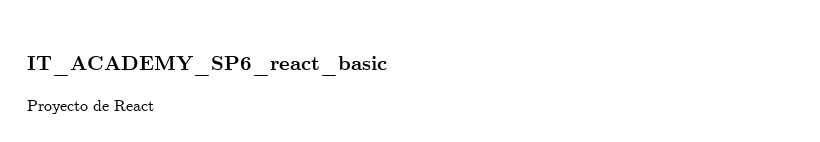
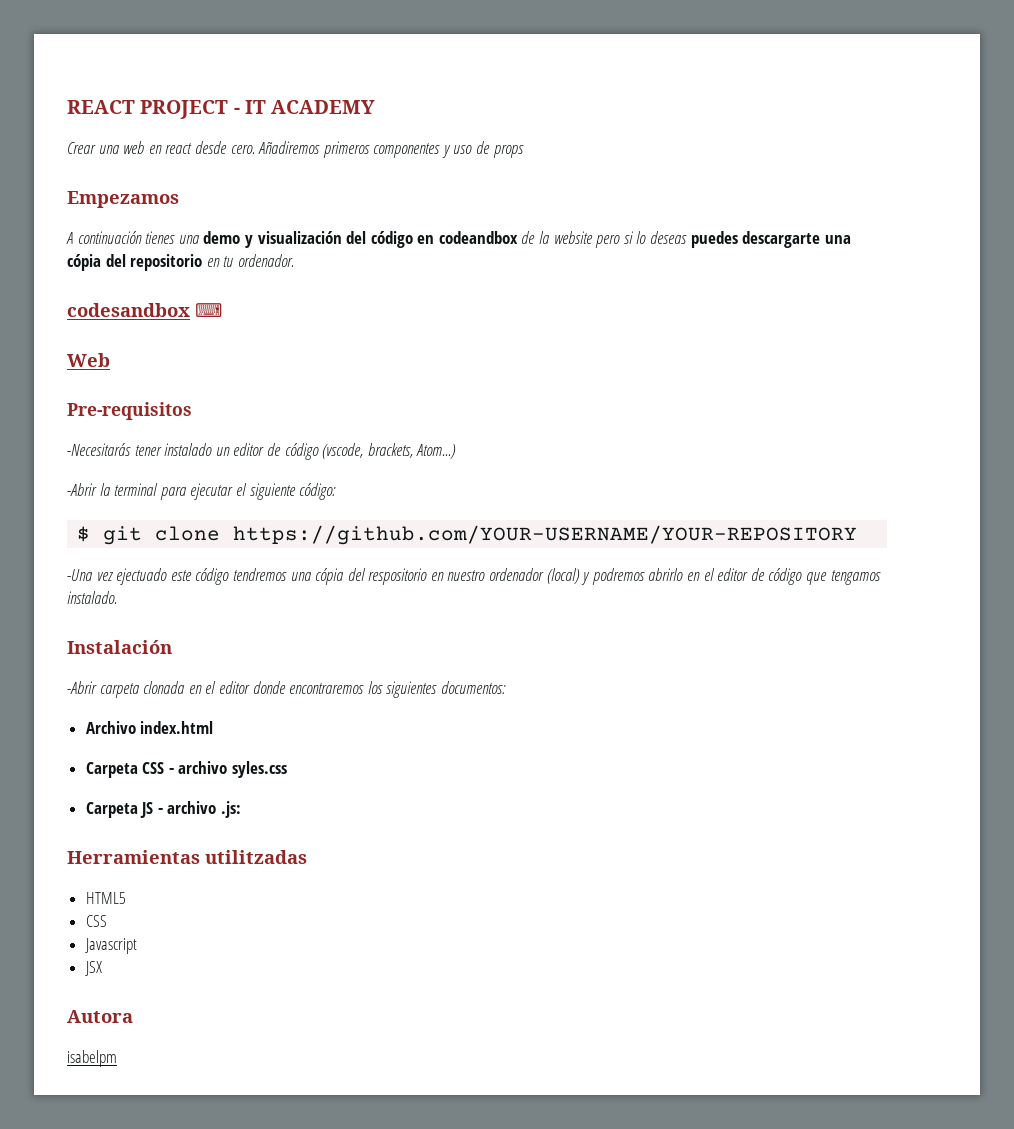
- IT_ACADEMY_SP6_react_basic
- Proyecto de React
+ REACT PROJECT - IT ACADEMY
+ Crear una web en react desde cero. Añadiremos primeros componentes y uso de props
+ Empezamos
+ A continuación tienes una demo y visualización del código en codeandbox de la website pero si lo deseas puedes descargarte una cópia del repositorio en tu ordenador.
+ codesandbox ⌨
+ Web
+ Pre-requisitos
+ -Necesitarás tener instalado un editor de código (vscode, brackets, Atom...)
+ -Abrir la terminal para ejecutar el siguiente código:
+ $ git clone https://github.com/YOUR-USERNAME/YOUR-REPOSITORY
+ -Una vez ejectuado este código tendremos una cópia del respositorio en nuestro ordenador (local) y podremos abrirlo en el editor de código que tengamos instalado.
+ Instalación
+ -Abrir carpeta clonada en el editor donde encontraremos los siguientes documentos:
+ Archivo index.html
+ Carpeta CSS - archivo syles.css
+ Carpeta JS - archivo .js:
+ Herramientas utilitzadas
+ HTML5
+ CSS
+ Javascript
+ JSX
+ Autora
+ isabelpm

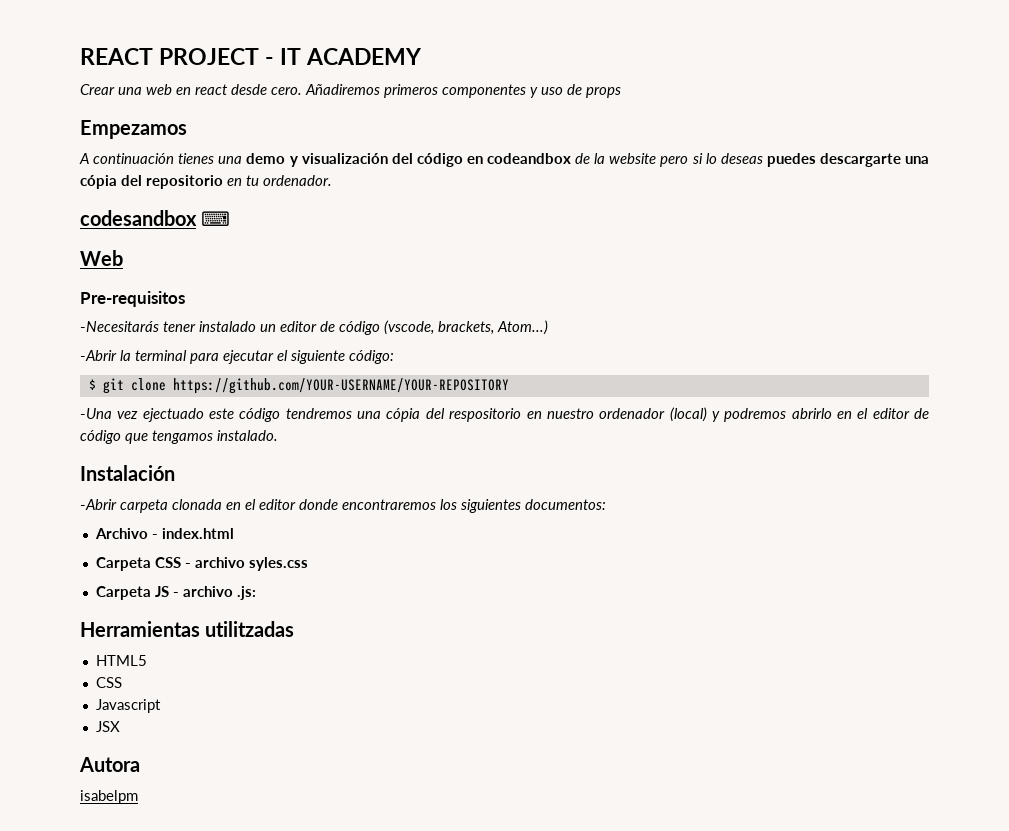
- Archivo index.html
+ Archivo - index.html

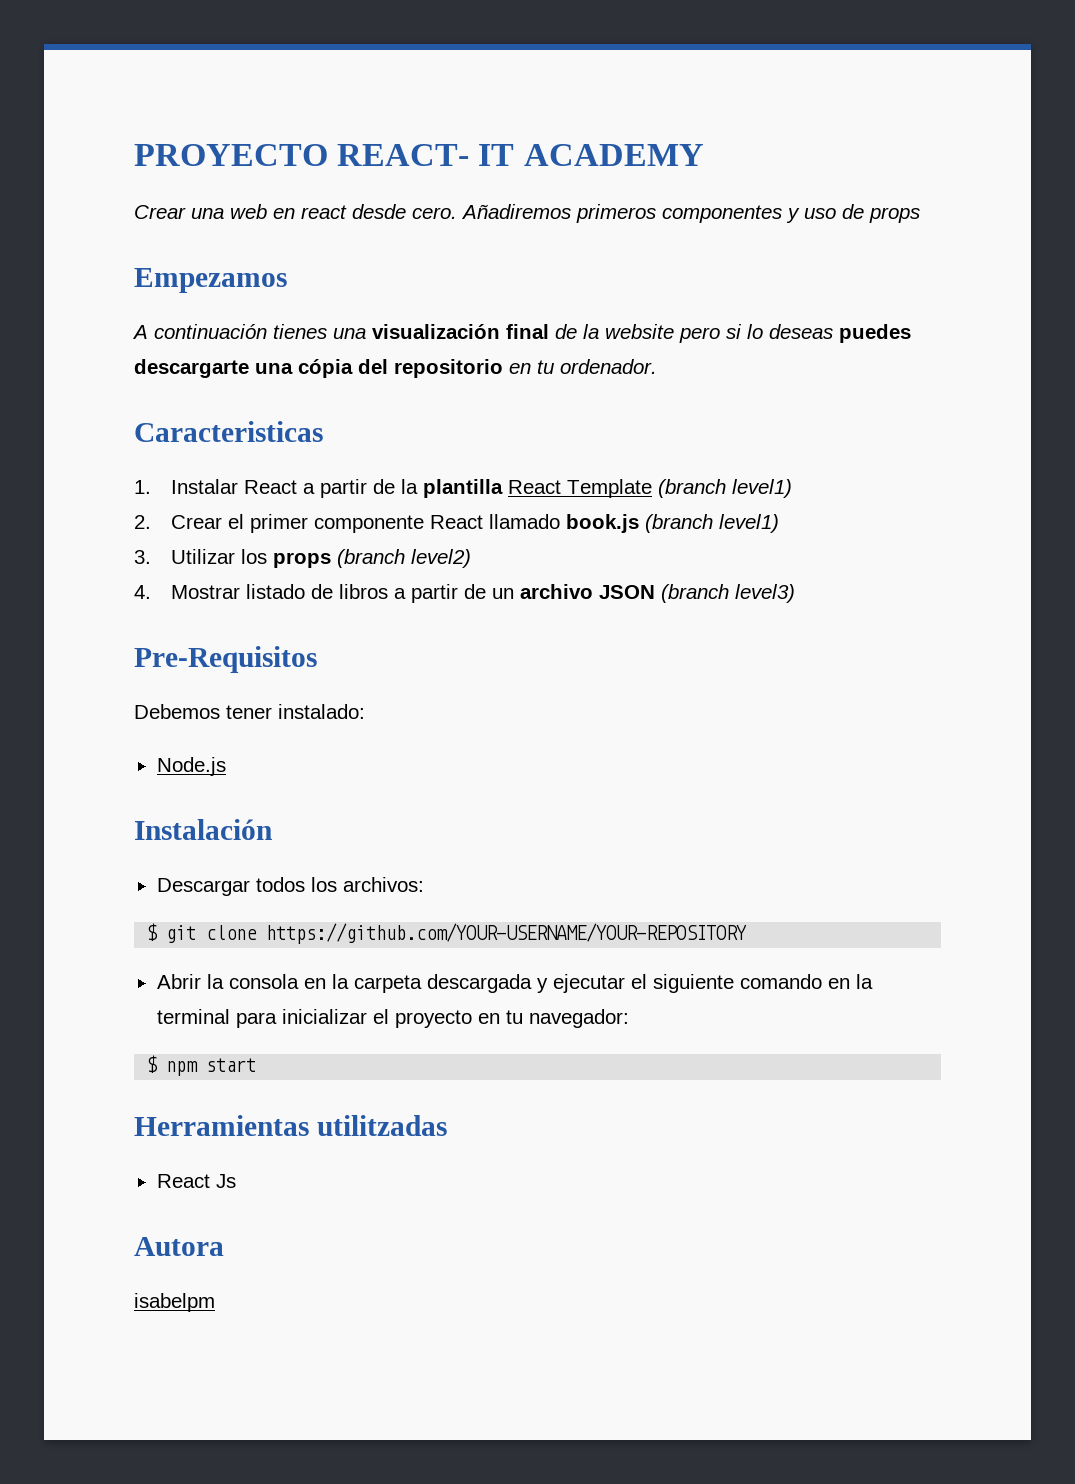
- REACT PROJECT - IT ACADEMY
+ PROYECTO REACT- IT ACADEMY
- A continuación tienes una demo y visualización del código en codeandbox de la website pero si lo deseas puedes descargarte una cópia del repositorio en tu ordenador.
+ A continuación tienes una visualización final de la website pero si lo deseas puedes descargarte una cópia del repositorio en tu ordenador.
- codesandbox ⌨
- Web
- Pre-requisitos
- -Necesitarás tener instalado un editor de código (vscode, brackets, Atom...)
- -Abrir la terminal para ejecutar el siguiente código:
+ Caracteristicas
+ 1. Instalar React a partir de la plantilla React Template (branch level1)
+ 2. Crear el primer componente React llamado book.js (branch level1)
+ 3. Utilizar los props (branch level2)
+ 4. Mostrar listado de libros a partir de un archivo JSON (branch level3)
+ Pre-Requisitos
+ Debemos tener instalado:
+ Node.js
+ Instalación
+ Descargar todos los archivos:
  $ git clone https://github.com/YOUR-USERNAME/YOUR-REPOSITORY
- -Una vez ejectuado este código tendremos una cópia del respositorio en nuestro ordenador (local) y podremos abrirlo en el editor de código que tengamos instalado.
- Instalación
- -Abrir carpeta clonada en el editor donde encontraremos los siguientes documentos:
- Archivo - index.html
- Carpeta CSS - archivo syles.css
- Carpeta JS - archivo .js:
+ Abrir la consola en la carpeta descargada y ejecutar el siguiente comando en la terminal para inicializar el proyecto en tu navegador:
+ $ npm start
  Herramientas utilitzadas
- HTML5
- CSS
- Javascript
- JSX
+ React Js

